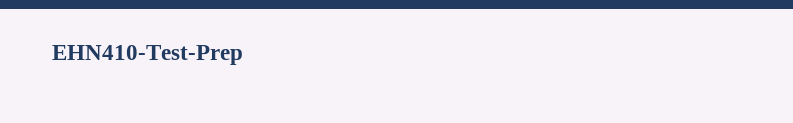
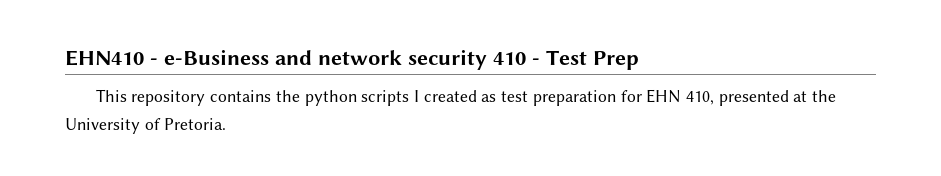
- EHN410-Test-Prep
+ EHN410 - e-Business and network security 410 - Test Prep
+ This repository contains the python scripts I created as test preparation for EHN 410, presented at the University of Pretoria.

